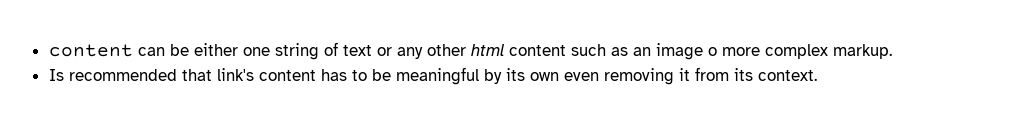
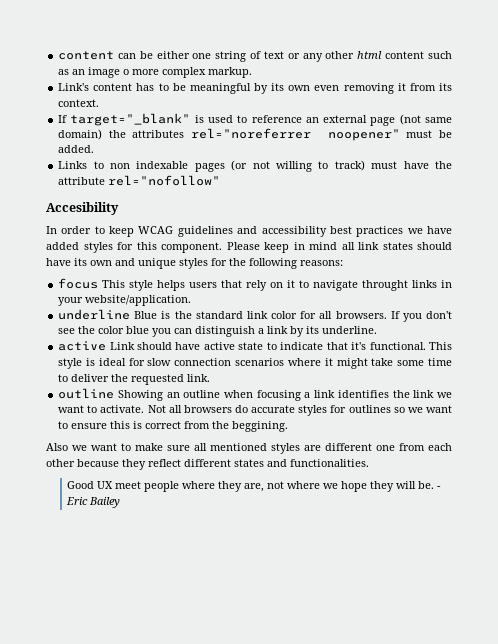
- Is recommended that link's content has to be meaningful by its own even removing it from its context.
+ Link's content has to be meaningful by its own even removing it from its context.
+ If target="_blank" is used to reference an external page (not same domain) the attributes rel="noreferrer noopener" must be added.
+ Links to non indexable pages (or not willing to track) must have the attribute rel="nofollow"
+ Accesibility
+ In order to keep WCAG guidelines and accessibility best practices we have added styles for this component. Please keep in mind all link states should have its own and unique styles for the following reasons:
+ focus This style helps users that rely on it to navigate throught links in your website/application.
+ underline Blue is the standard link color for all browsers. If you don't see the color blue you can distinguish a link by its underline.
+ active Link should have active state to indicate that it's functional. This style is ideal for slow connection scenarios where it might take some time to deliver the requested link.
+ outline Showing an outline when focusing a link identifies the link we want to activate. Not all browsers do accurate styles for outlines so we want to ensure this is correct from the beggining.
+ Also we want to make sure all mentioned styles are different one from each other because they reflect different states and functionalities.
+ Good UX meet people where they are, not where we hope they will be. - Eric Bailey

